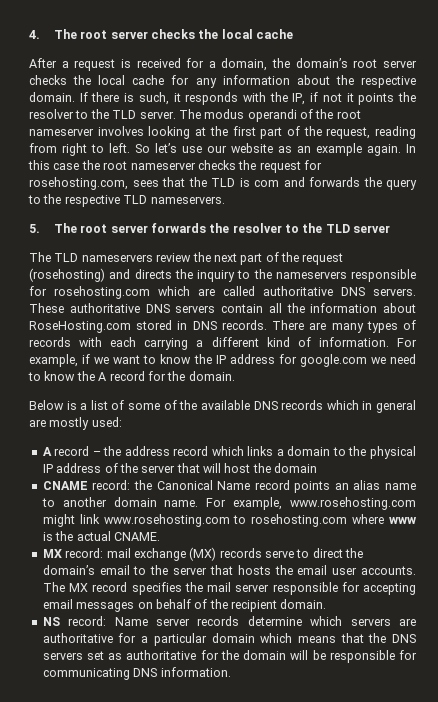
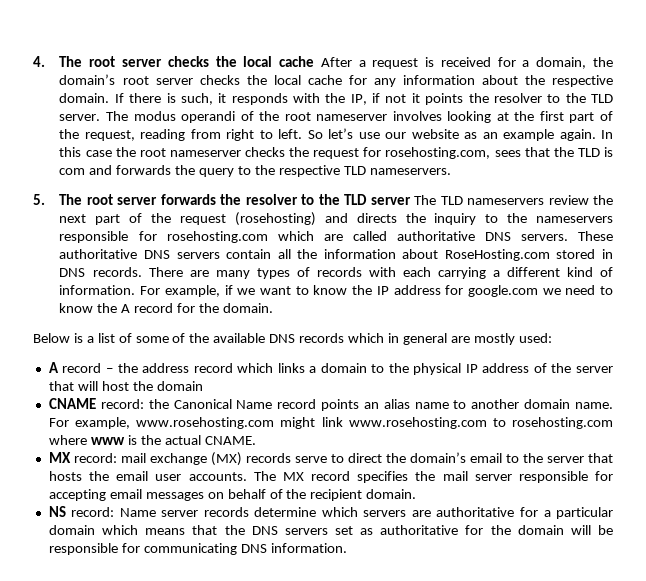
- 4. The root server checks the local cache
- After a request is received for a domain, the domain’s root server checks the local cache for any information about the respective domain.
+ 4. The root server checks the local cache After a request is received for a domain, the domain’s root server checks the local cache for any information about the respective domain.
- 5. The root server forwards the resolver to the TLD server
- The TLD nameservers review the next part of the request (rosehosting) and directs the inquiry to the nameservers responsible for rosehosting.com which are called authoritative DNS servers.
+ 5. The root server forwards the resolver to the TLD server The TLD nameservers review the next part of the request (rosehosting) and directs the inquiry to the nameservers responsible for rosehosting.com which are called authoritative DNS servers.

